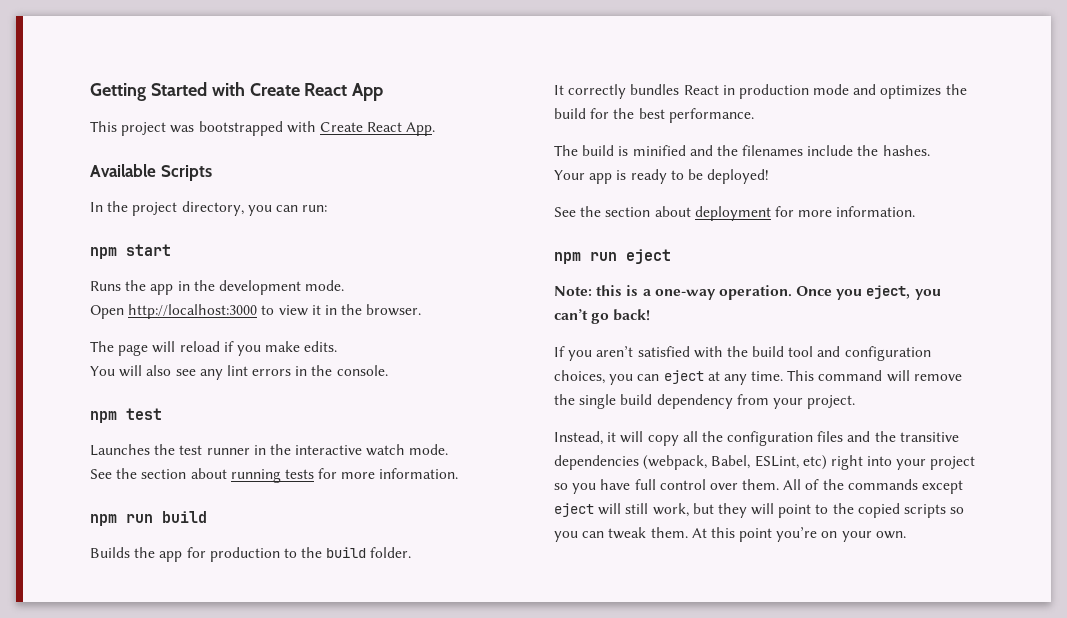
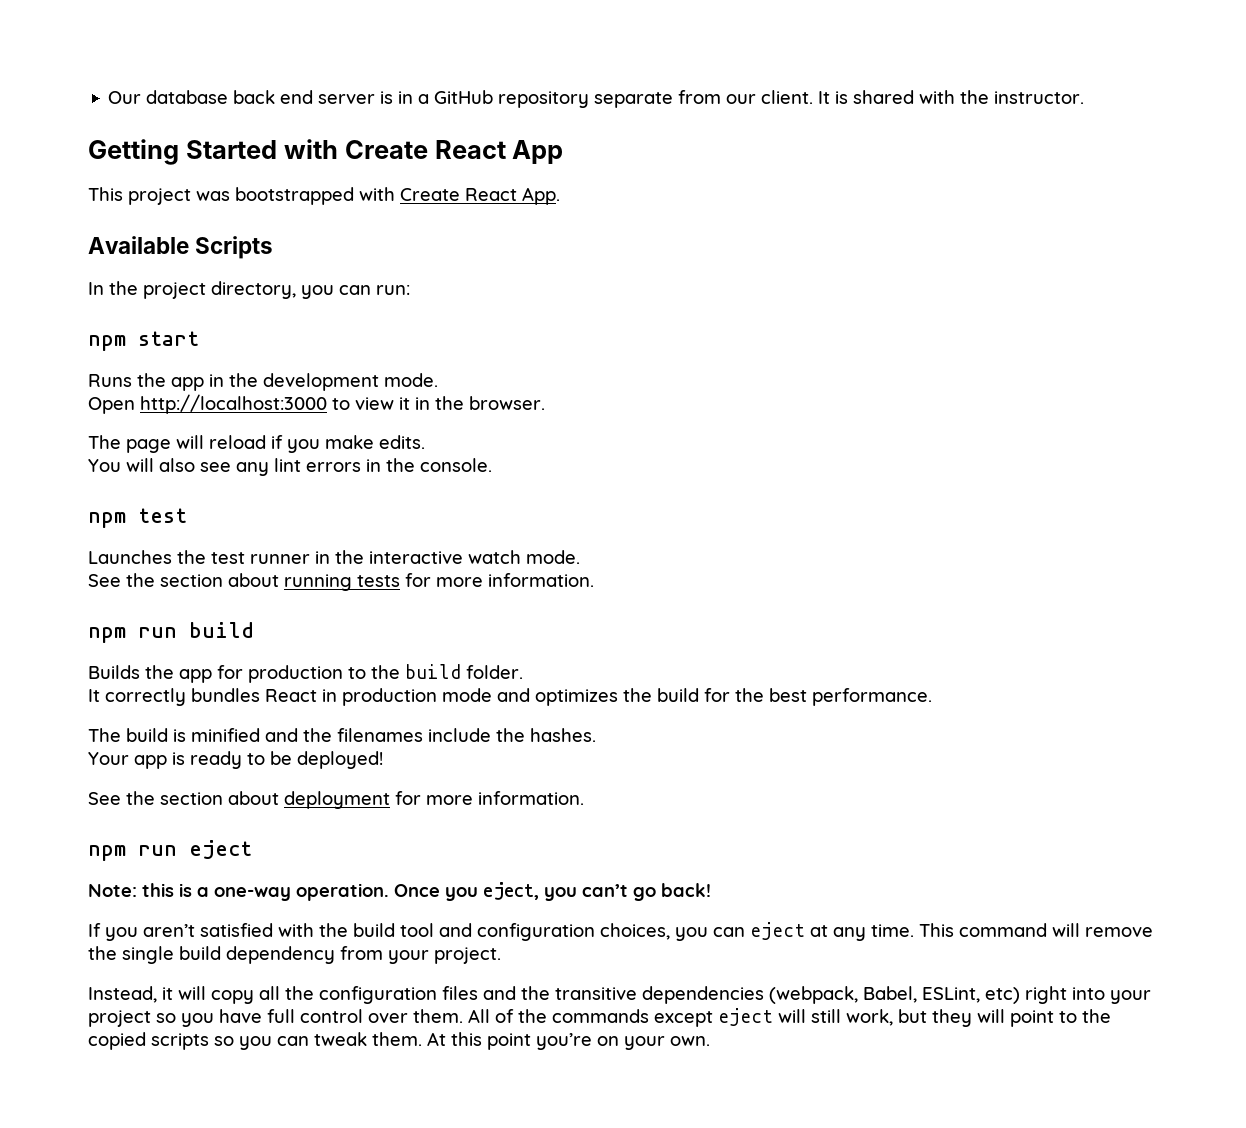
+ Our database back end server is in a GitHub repository separate from our client. It is shared with the instructor.

